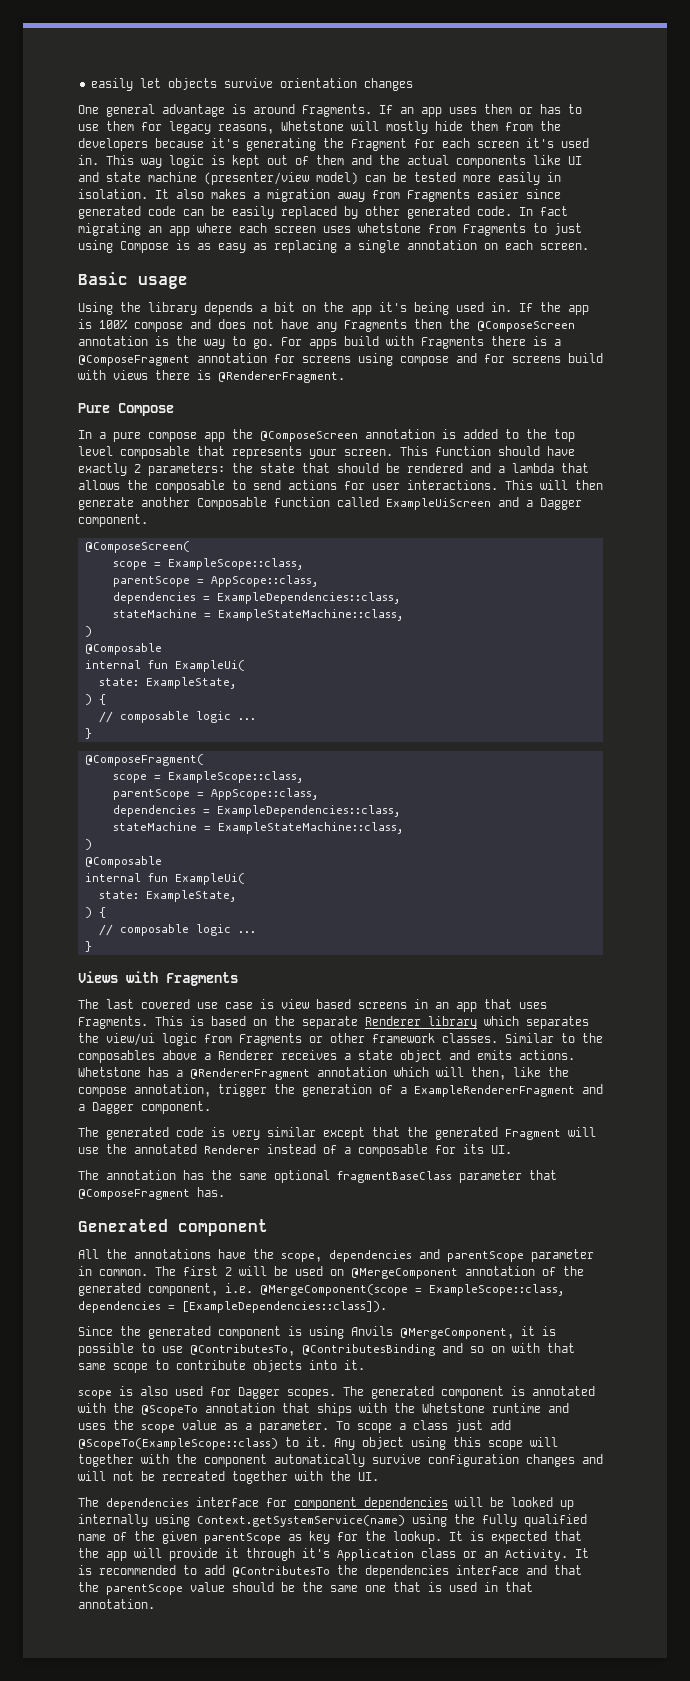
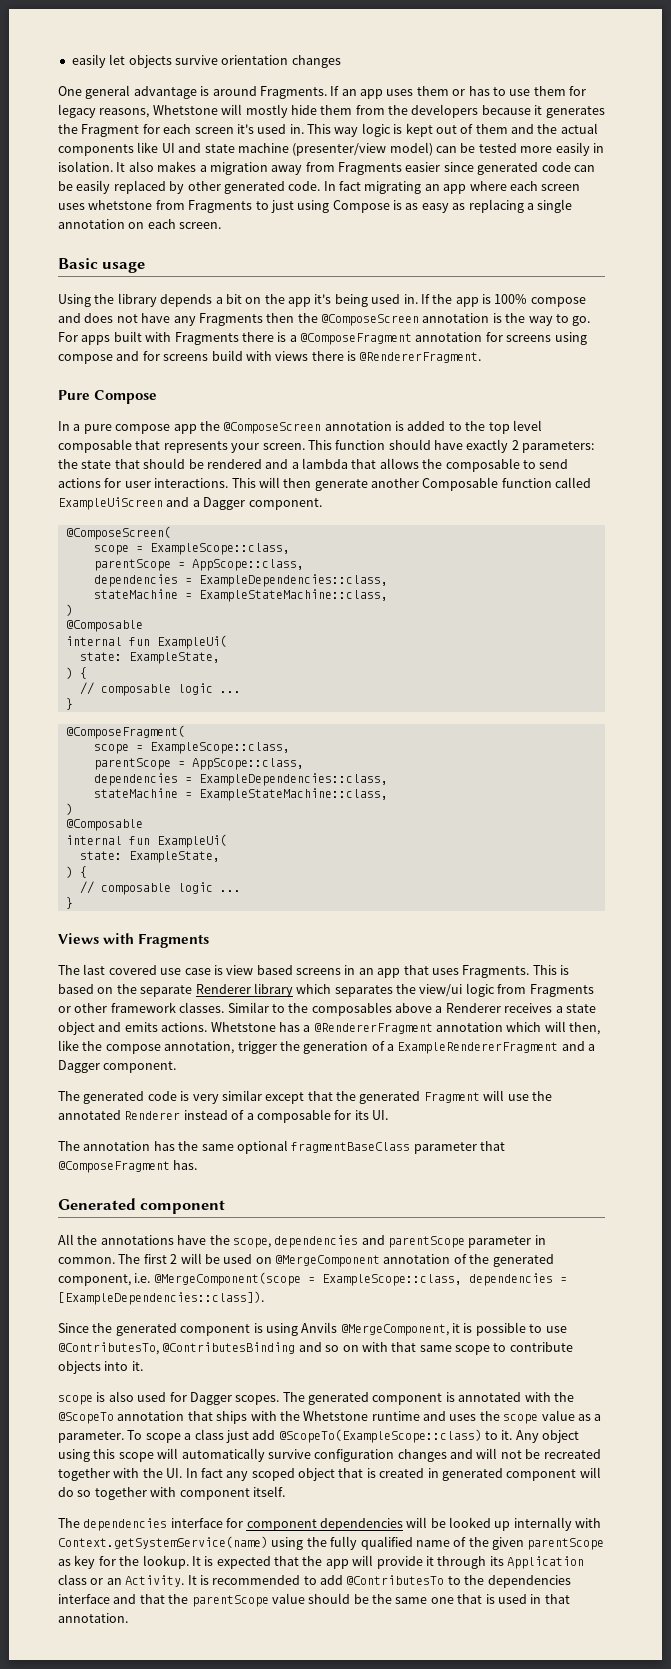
- If an app uses them or has to use them for legacy reasons, Whetstone will mostly hide them from the developers because it's generating the Fragment for each screen it's used in.
+ If an app uses them or has to use them for legacy reasons, Whetstone will mostly hide them from the developers because it generates the Fragment for each screen it's used in.
- For apps build with Fragments there is a @ComposeFragment annotation for screens using compose and for screens build with views there is @RendererFragment.
+ For apps built with Fragments there is a @ComposeFragment annotation for screens using compose and for screens build with views there is @RendererFragment.
- Any object using this scope will together with the component automatically survive configuration changes and will not be recreated together with the UI.
+ Any object using this scope will automatically survive configuration changes and will not be recreated together with the UI. In fact any scoped object that is created in generated component will do so together with component itself.
- The dependencies interface for component dependencies will be looked up internally using Context.getSystemService(name) using the fully qualified name of the given parentScope as key for the lookup.
+ The dependencies interface for component dependencies will be looked up internally with Context.getSystemService(name) using the fully qualified name of the given parentScope as key for the lookup.
- It is expected that the app will provide it through it's Application class or an Activity.
+ It is expected that the app will provide it through its Application class or an Activity.
- It is recommended to add @ContributesTo the dependencies interface and that the parentScope value should be the same one that is used in that annotation.
+ It is recommended to add @ContributesTo to the dependencies interface and that the parentScope value should be the same one that is used in that annotation.

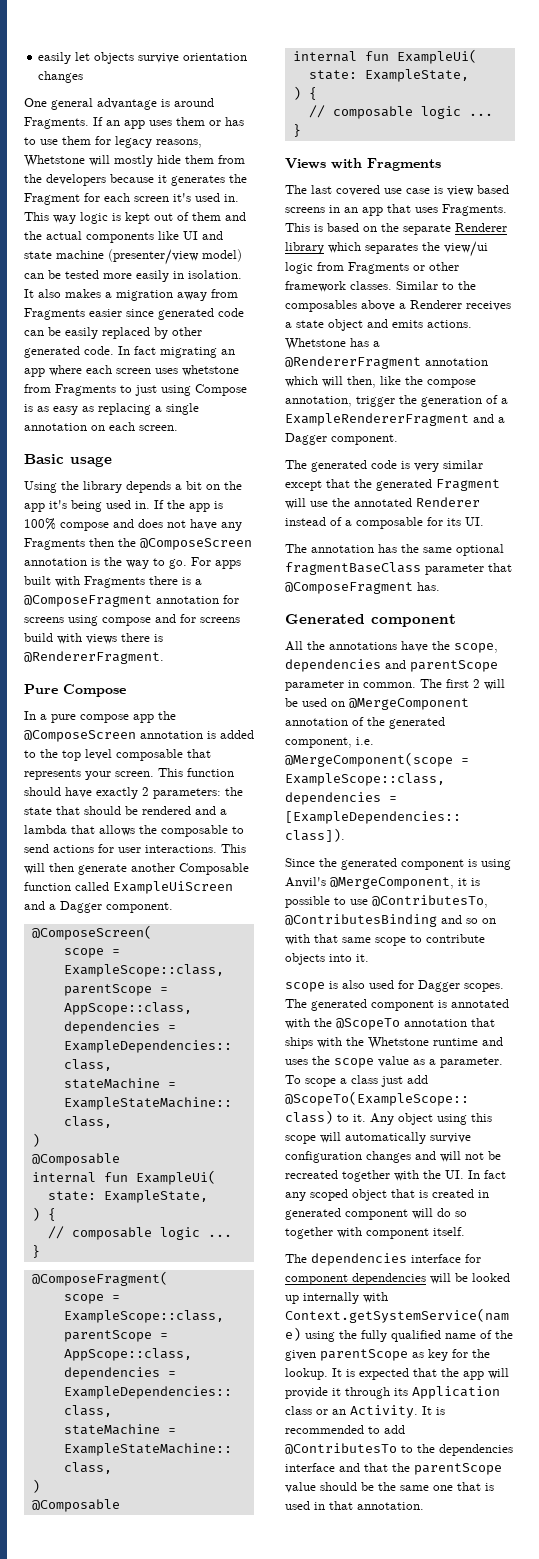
- Since the generated component is using Anvils @MergeComponent, it is possible to use @ContributesTo, @ContributesBinding and so on with that same scope to contribute objects into it.
+ Since the generated component is using Anvil's @MergeComponent, it is possible to use @ContributesTo, @ContributesBinding and so on with that same scope to contribute objects into it.

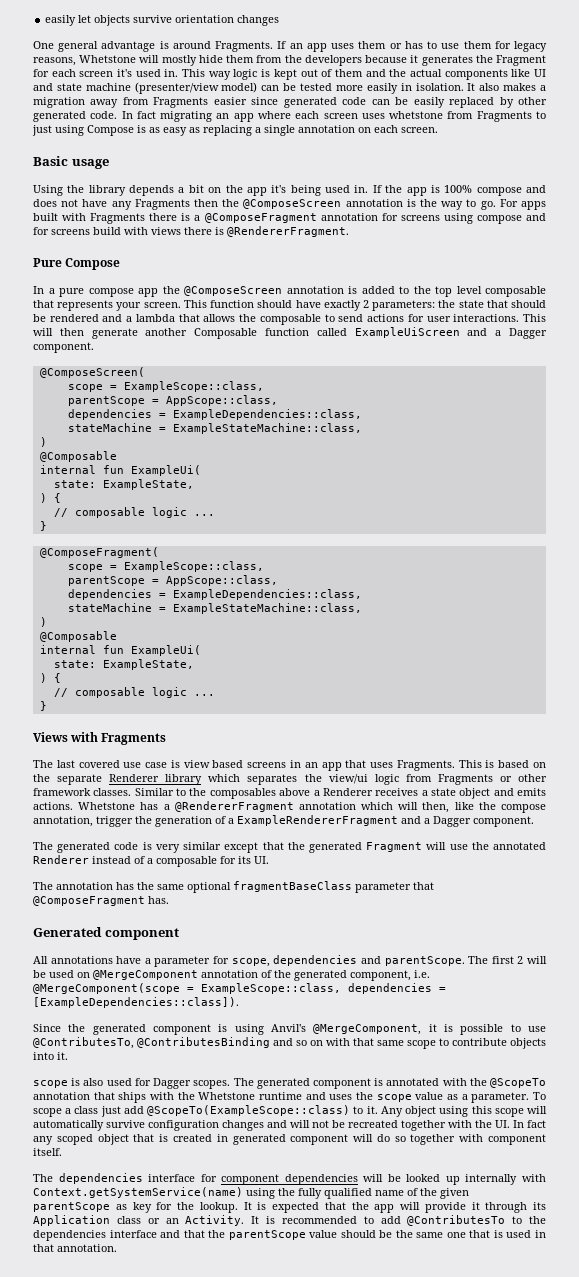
- All the annotations have the scope, dependencies and parentScope parameter in common.
+ All annotations have a parameter for scope, dependencies and parentScope.

